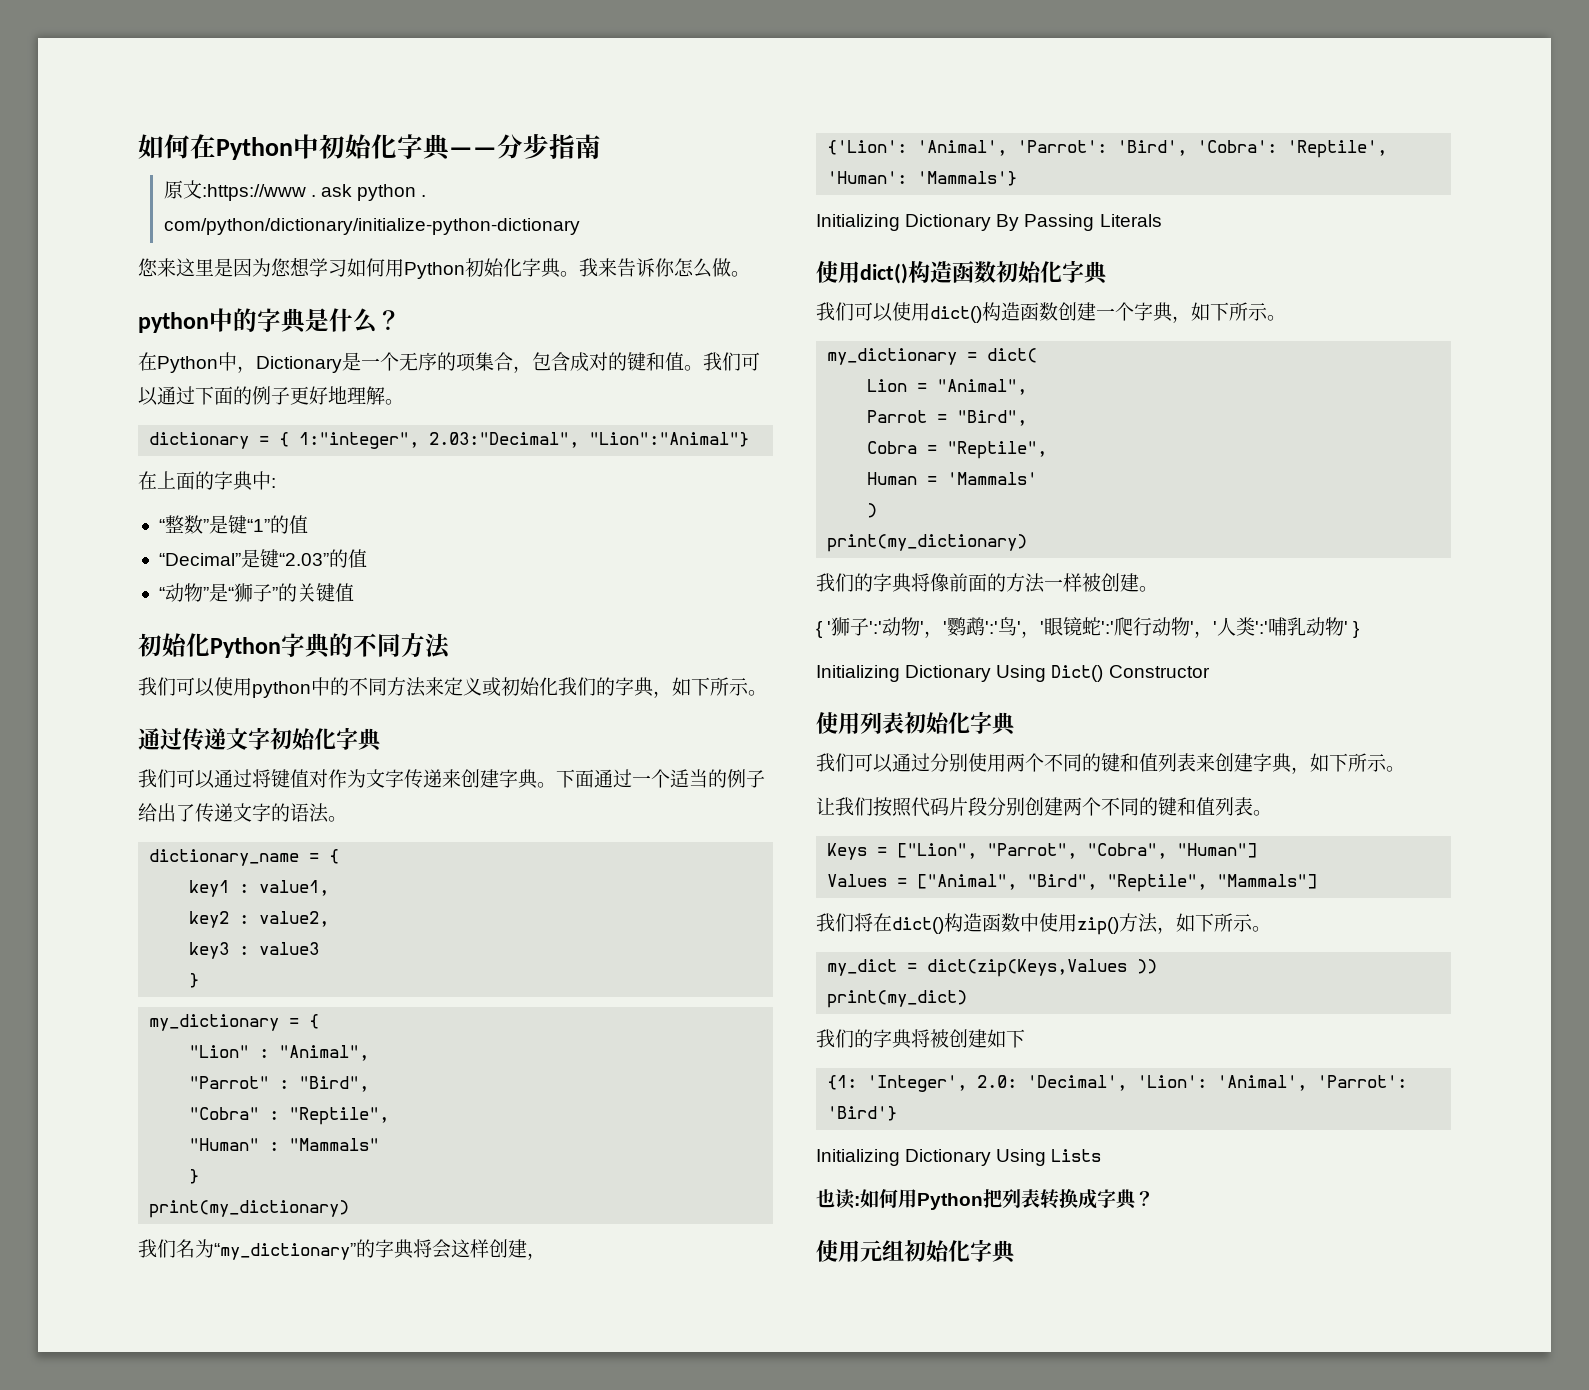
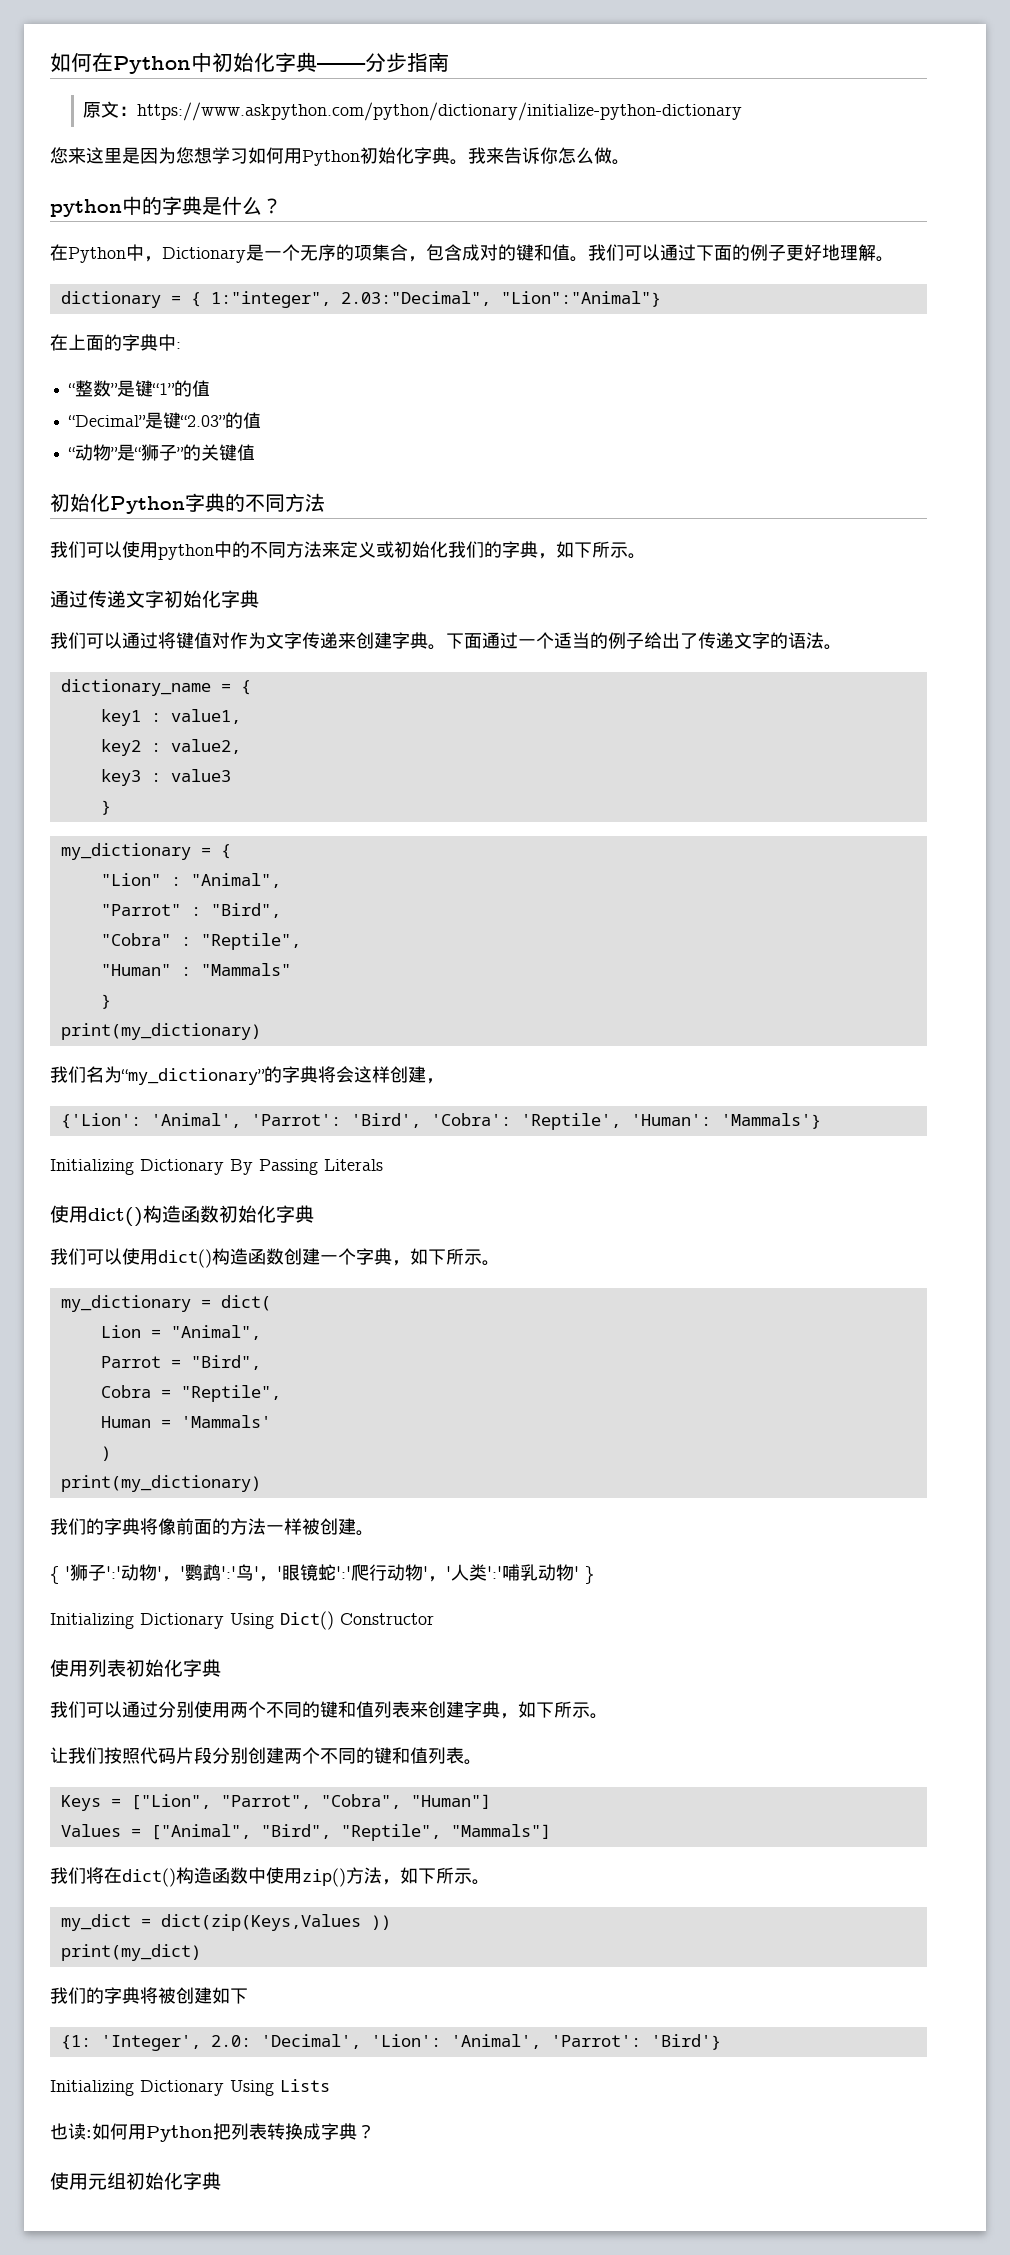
- 原文:https://www . ask python . com/python/dictionary/initialize-python-dictionary
+ 原文：https://www.askpython.com/python/dictionary/initialize-python-dictionary

